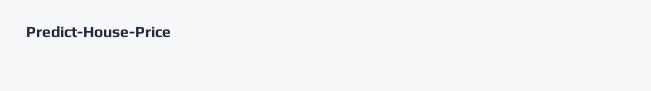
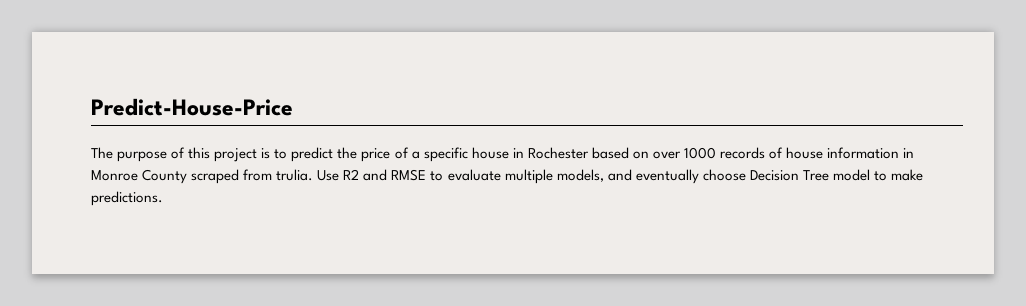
+ The purpose of this project is to predict the price of a specific house in Rochester based on over 1000 records of house information in Monroe County scraped from trulia. Use R2 and RMSE to evaluate multiple models, and eventually choose Decision Tree model to make predictions.

